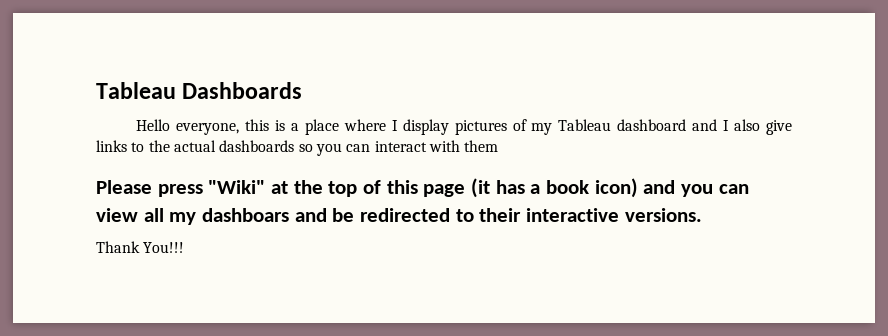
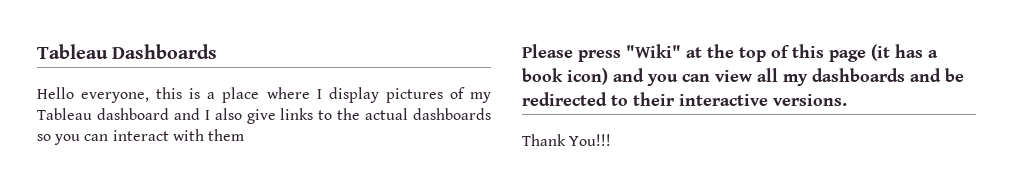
- Please press "Wiki" at the top of this page (it has a book icon) and you can view all my dashboars and be redirected to their interactive versions.
+ Please press "Wiki" at the top of this page (it has a book icon) and you can view all my dashboards and be redirected to their interactive versions.

